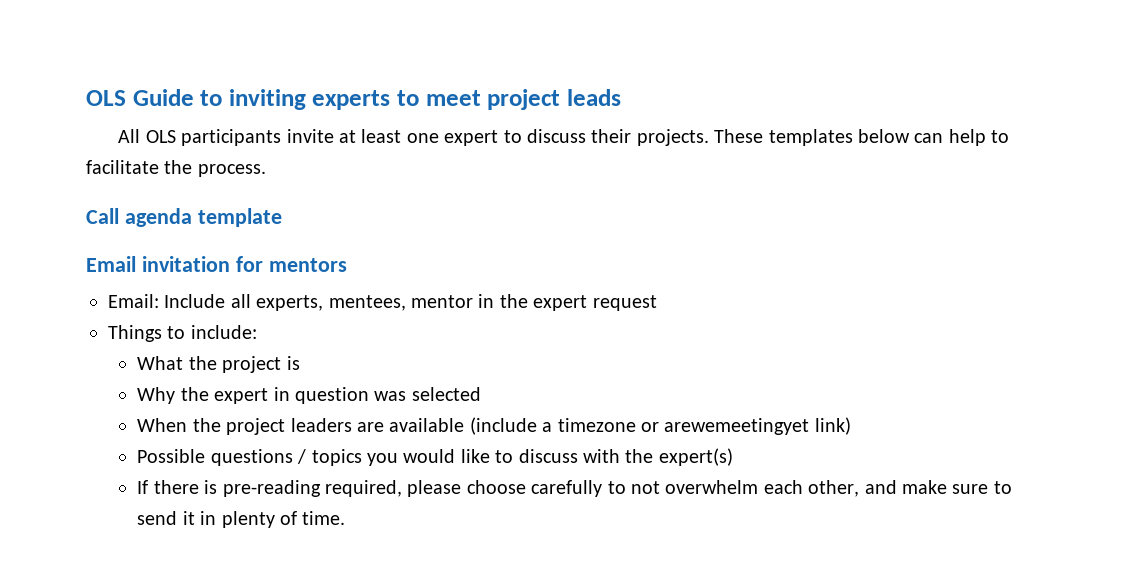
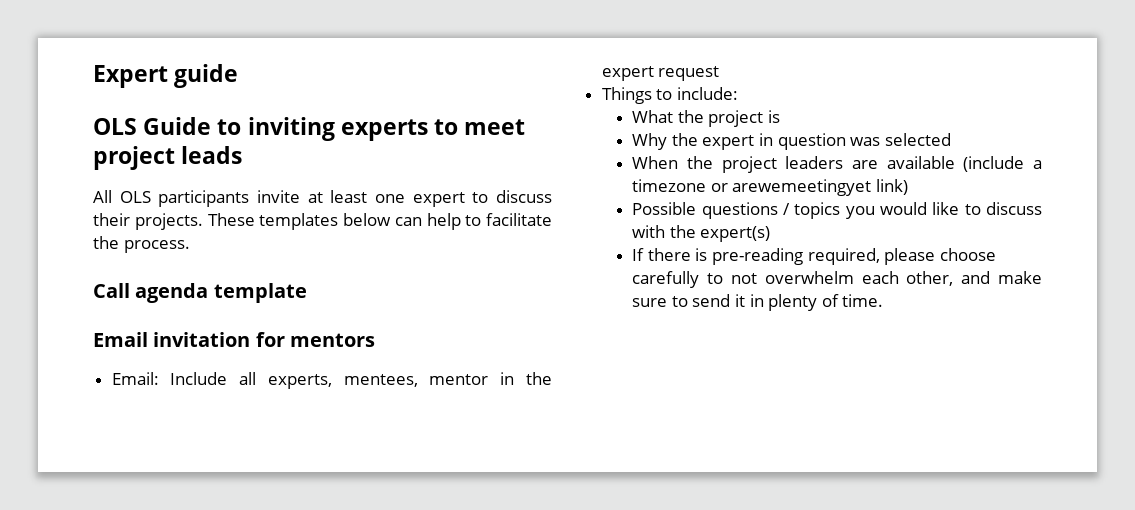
+ Expert guide

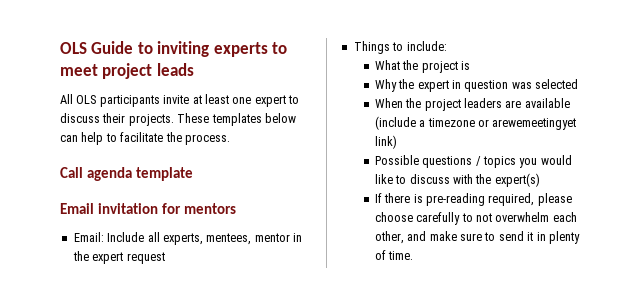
- Expert guide

